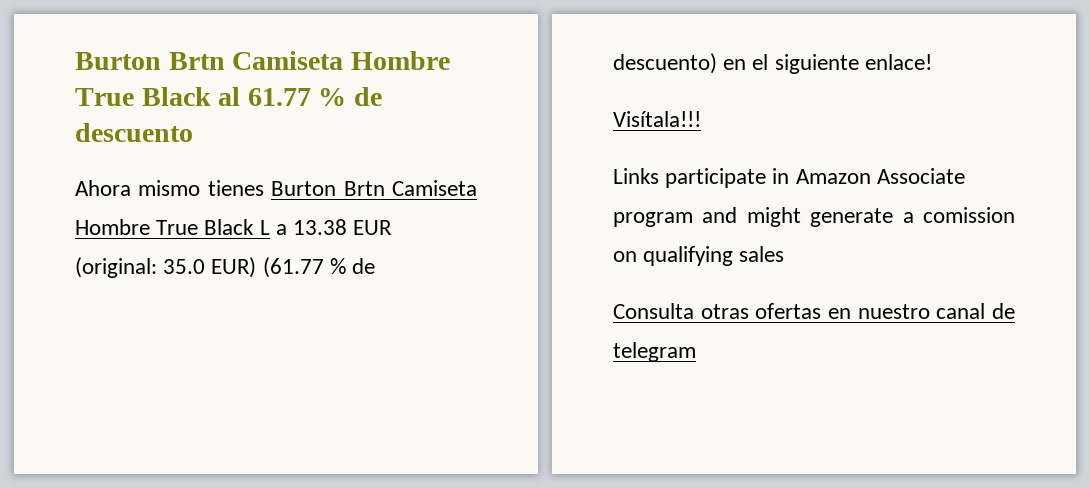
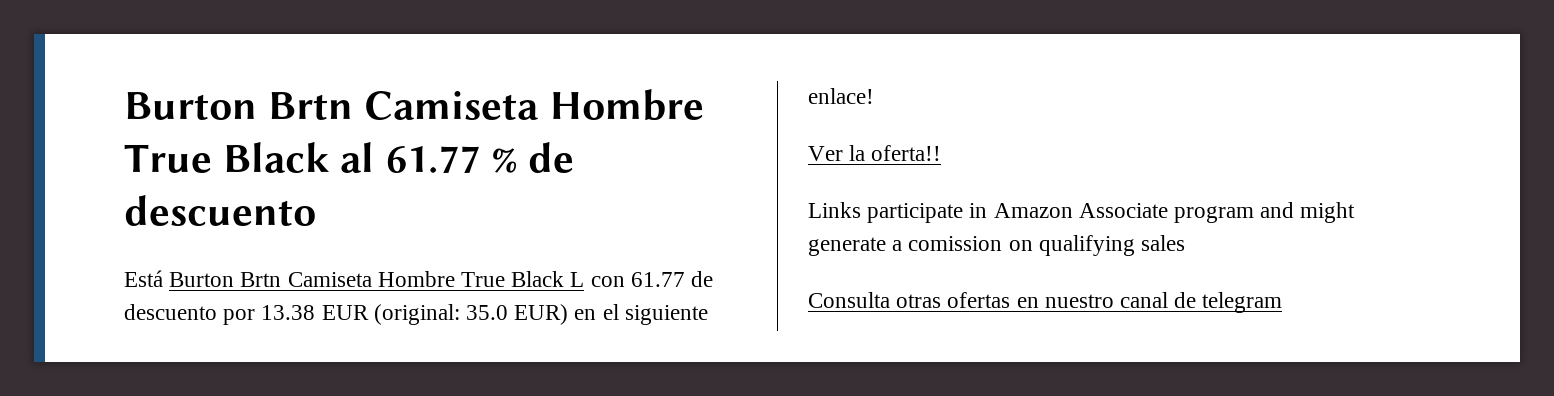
- Ahora mismo tienes Burton Brtn Camiseta Hombre True Black L a 13.38 EUR (original: 35.0 EUR) (61.77 % de descuento) en el siguiente enlace!
+ Está Burton Brtn Camiseta Hombre True Black L con 61.77 de descuento por 13.38 EUR (original: 35.0 EUR) en el siguiente enlace!
- Visítala!!!
+ Ver la oferta!!

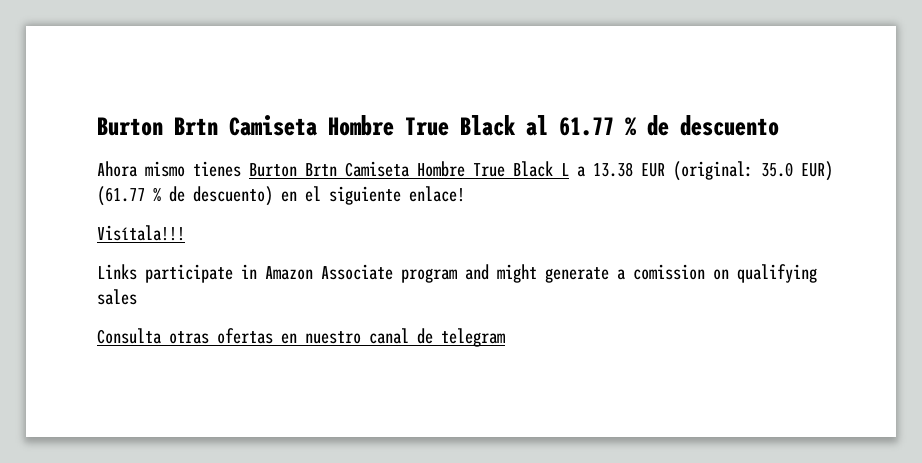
- Está Burton Brtn Camiseta Hombre True Black L con 61.77 de descuento por 13.38 EUR (original: 35.0 EUR) en el siguiente enlace!
+ Ahora mismo tienes Burton Brtn Camiseta Hombre True Black L a 13.38 EUR (original: 35.0 EUR) (61.77 % de descuento) en el siguiente enlace!
- Ver la oferta!!
+ Visítala!!!

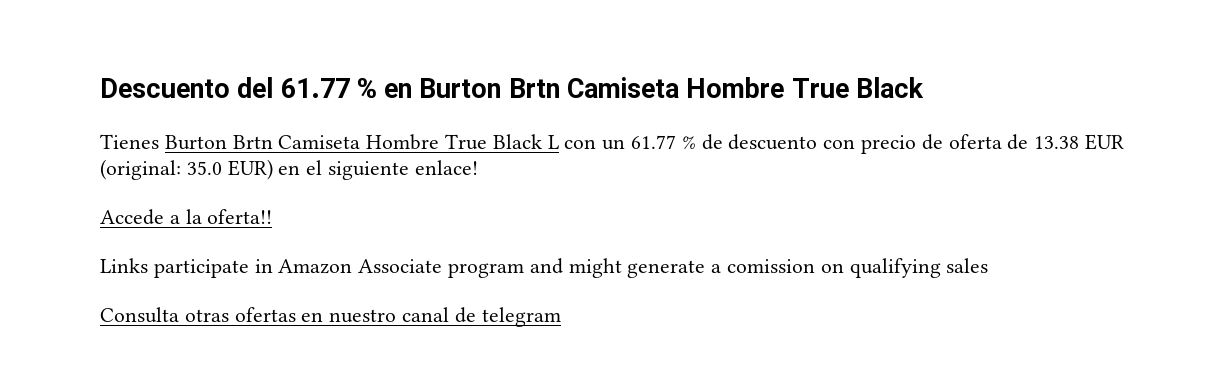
- Burton Brtn Camiseta Hombre True Black al 61.77 % de descuento
- Ahora mismo tienes Burton Brtn Camiseta Hombre True Black L a 13.38 EUR (original: 35.0 EUR) (61.77 % de descuento) en el siguiente enlace!
+ Descuento del 61.77 % en Burton Brtn Camiseta Hombre True Black
+ Tienes Burton Brtn Camiseta Hombre True Black L con un 61.77 % de descuento con precio de oferta de 13.38 EUR (original: 35.0 EUR) en el siguiente enlace!
- Visítala!!!
+ Accede a la oferta!!

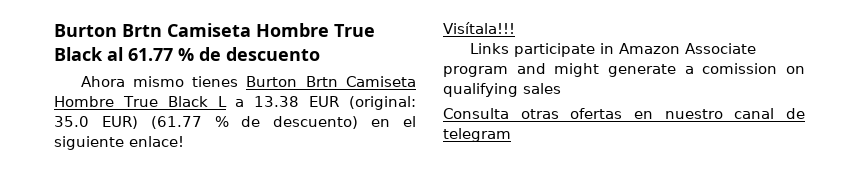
- Descuento del 61.77 % en Burton Brtn Camiseta Hombre True Black
- Tienes Burton Brtn Camiseta Hombre True Black L con un 61.77 % de descuento con precio de oferta de 13.38 EUR (original: 35.0 EUR) en el siguiente enlace!
+ Burton Brtn Camiseta Hombre True Black al 61.77 % de descuento
+ Ahora mismo tienes Burton Brtn Camiseta Hombre True Black L a 13.38 EUR (original: 35.0 EUR) (61.77 % de descuento) en el siguiente enlace!
- Accede a la oferta!!
+ Visítala!!!

